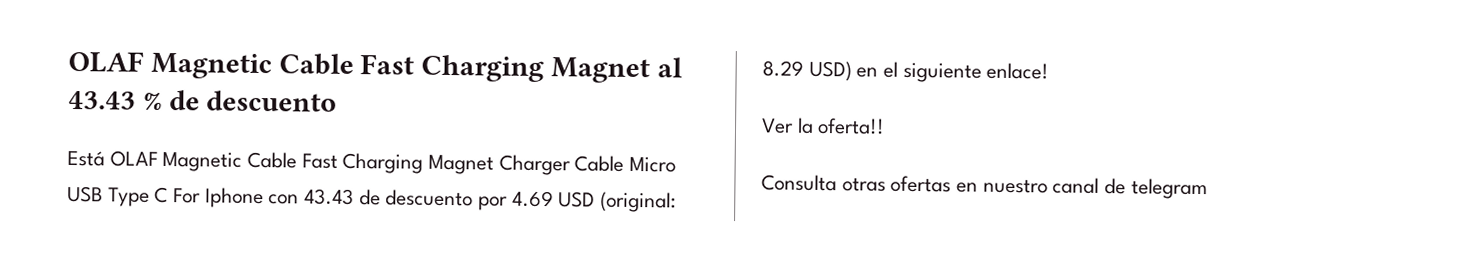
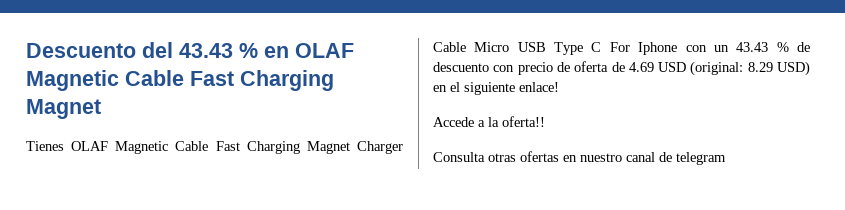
- OLAF Magnetic Cable Fast Charging Magnet al 43.43 % de descuento
- Está OLAF Magnetic Cable Fast Charging Magnet Charger Cable Micro USB Type C For Iphone con 43.43 de descuento por 4.69 USD (original: 8.29 USD) en el siguiente enlace!
+ Descuento del 43.43 % en OLAF Magnetic Cable Fast Charging Magnet
+ Tienes OLAF Magnetic Cable Fast Charging Magnet Charger Cable Micro USB Type C For Iphone con un 43.43 % de descuento con precio de oferta de 4.69 USD (original: 8.29 USD) en el siguiente enlace!
- Ver la oferta!!
+ Accede a la oferta!!

